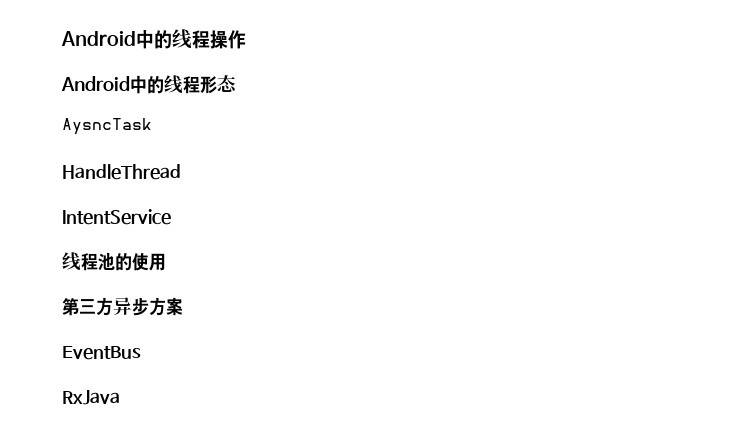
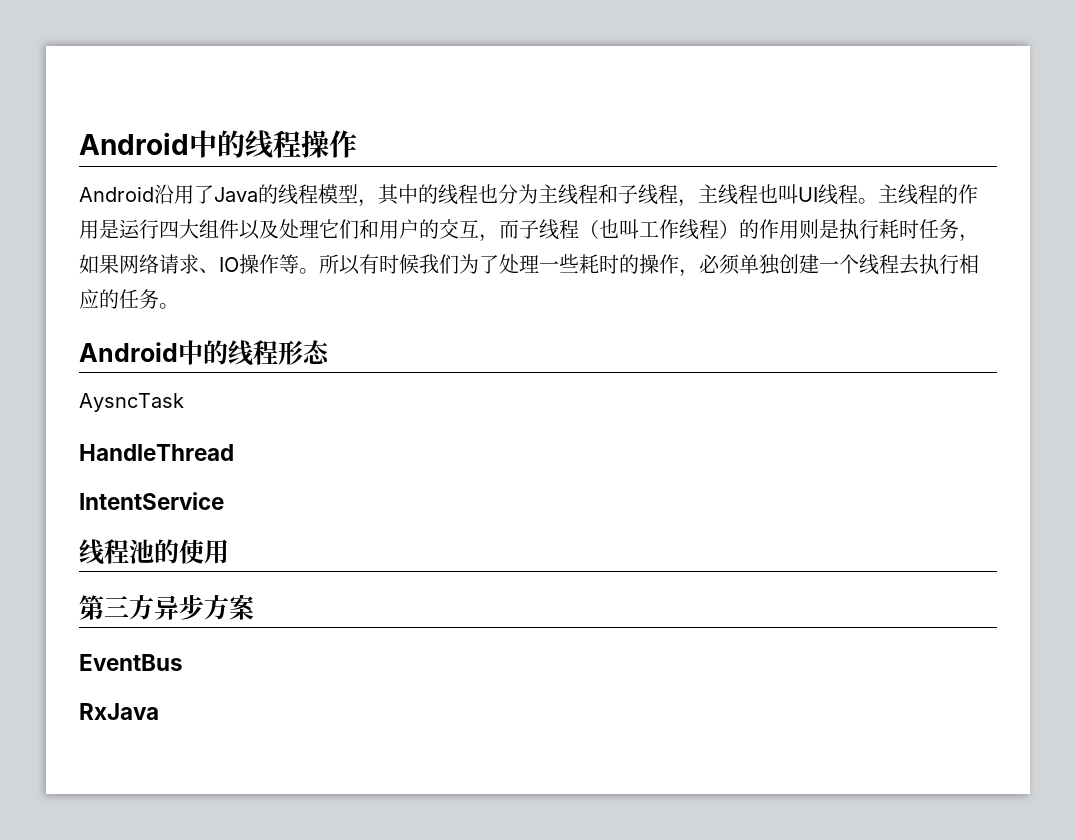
+ Android沿用了Java的线程模型，其中的线程也分为主线程和子线程，主线程也叫UI线程。主线程的作用是运行四大组件以及处理它们和用户的交互，而子线程（也叫工作线程）的作用则是执行耗时任务，如果网络请求、IO操作等。所以有时候我们为了处理一些耗时的操作，必须单独创建一个线程去执行相应的任务。

